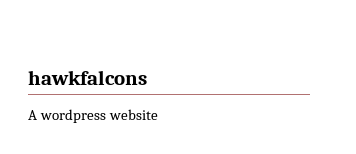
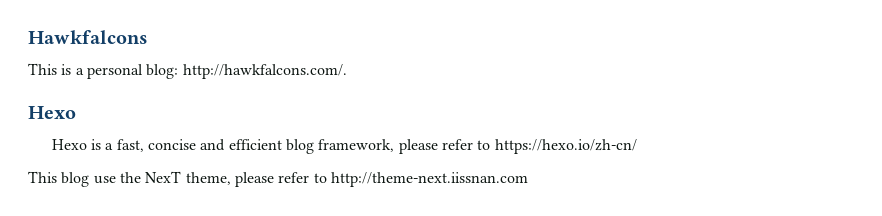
- hawkfalcons
- A wordpress website
+ Hawkfalcons
+ This is a personal blog: http://hawkfalcons.com/.
+ Hexo
+ Hexo is a fast, concise and efficient blog framework, please refer to https://hexo.io/zh-cn/
+ This blog use the NexT theme, please refer to http://theme-next.iissnan.com

